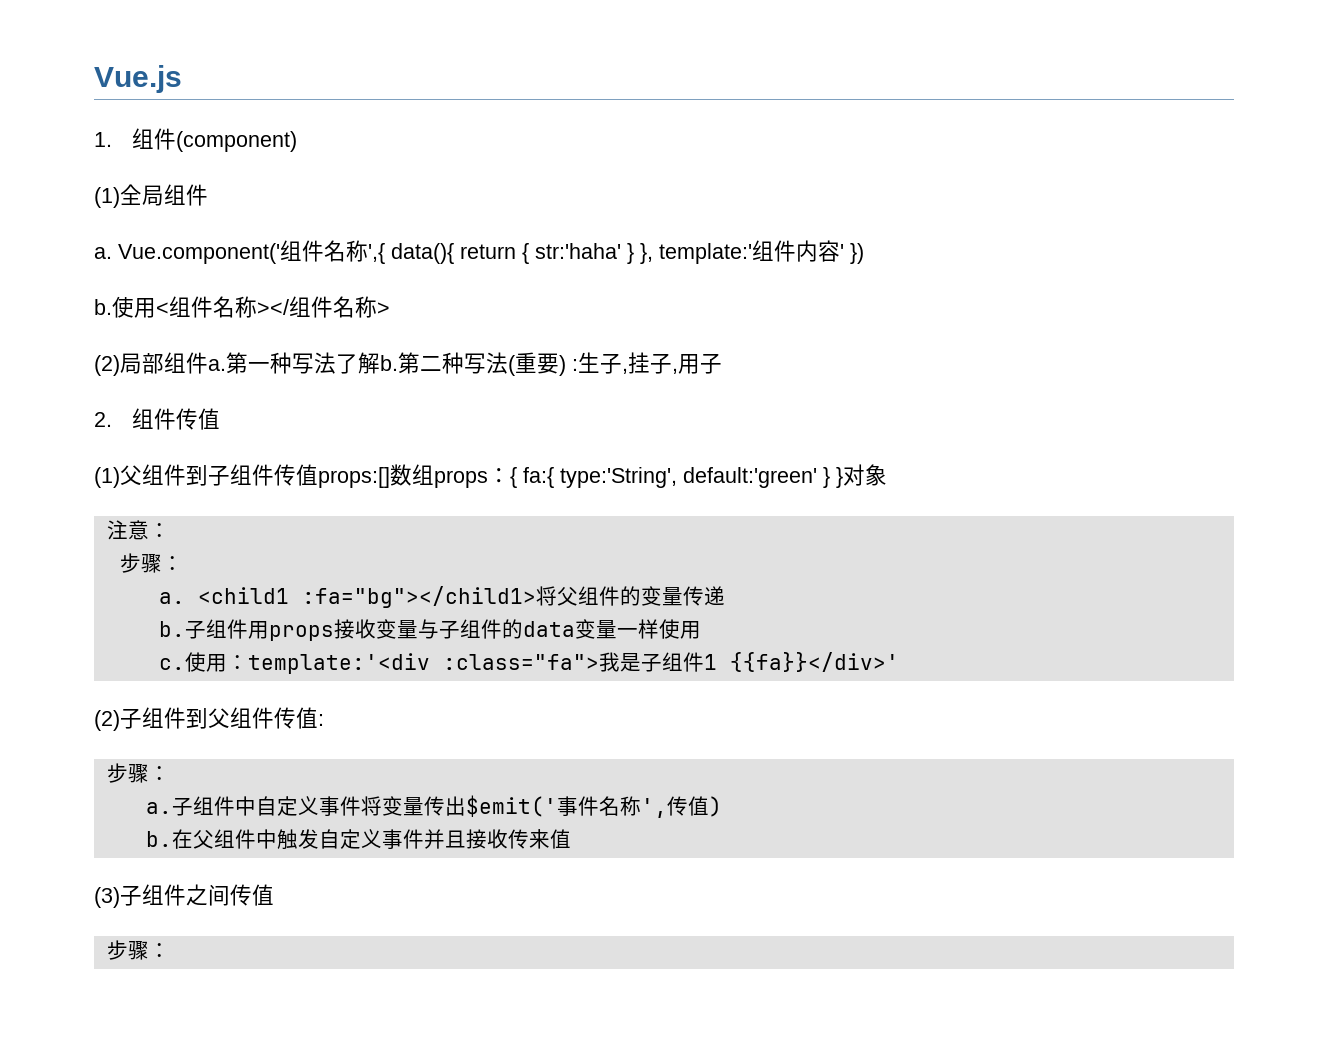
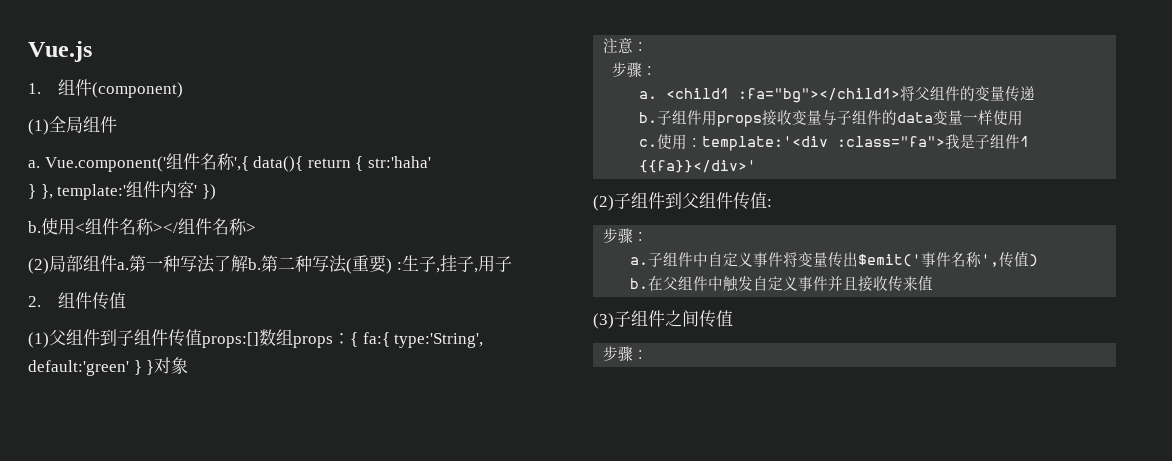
- Vue.component('组件名称',{ data(){ return { str:'haha' } }, template:'组件内容' })
+ Vue.component('组件名称',{ data(){ return { str:'haha'
+ } }, template:'组件内容' })

